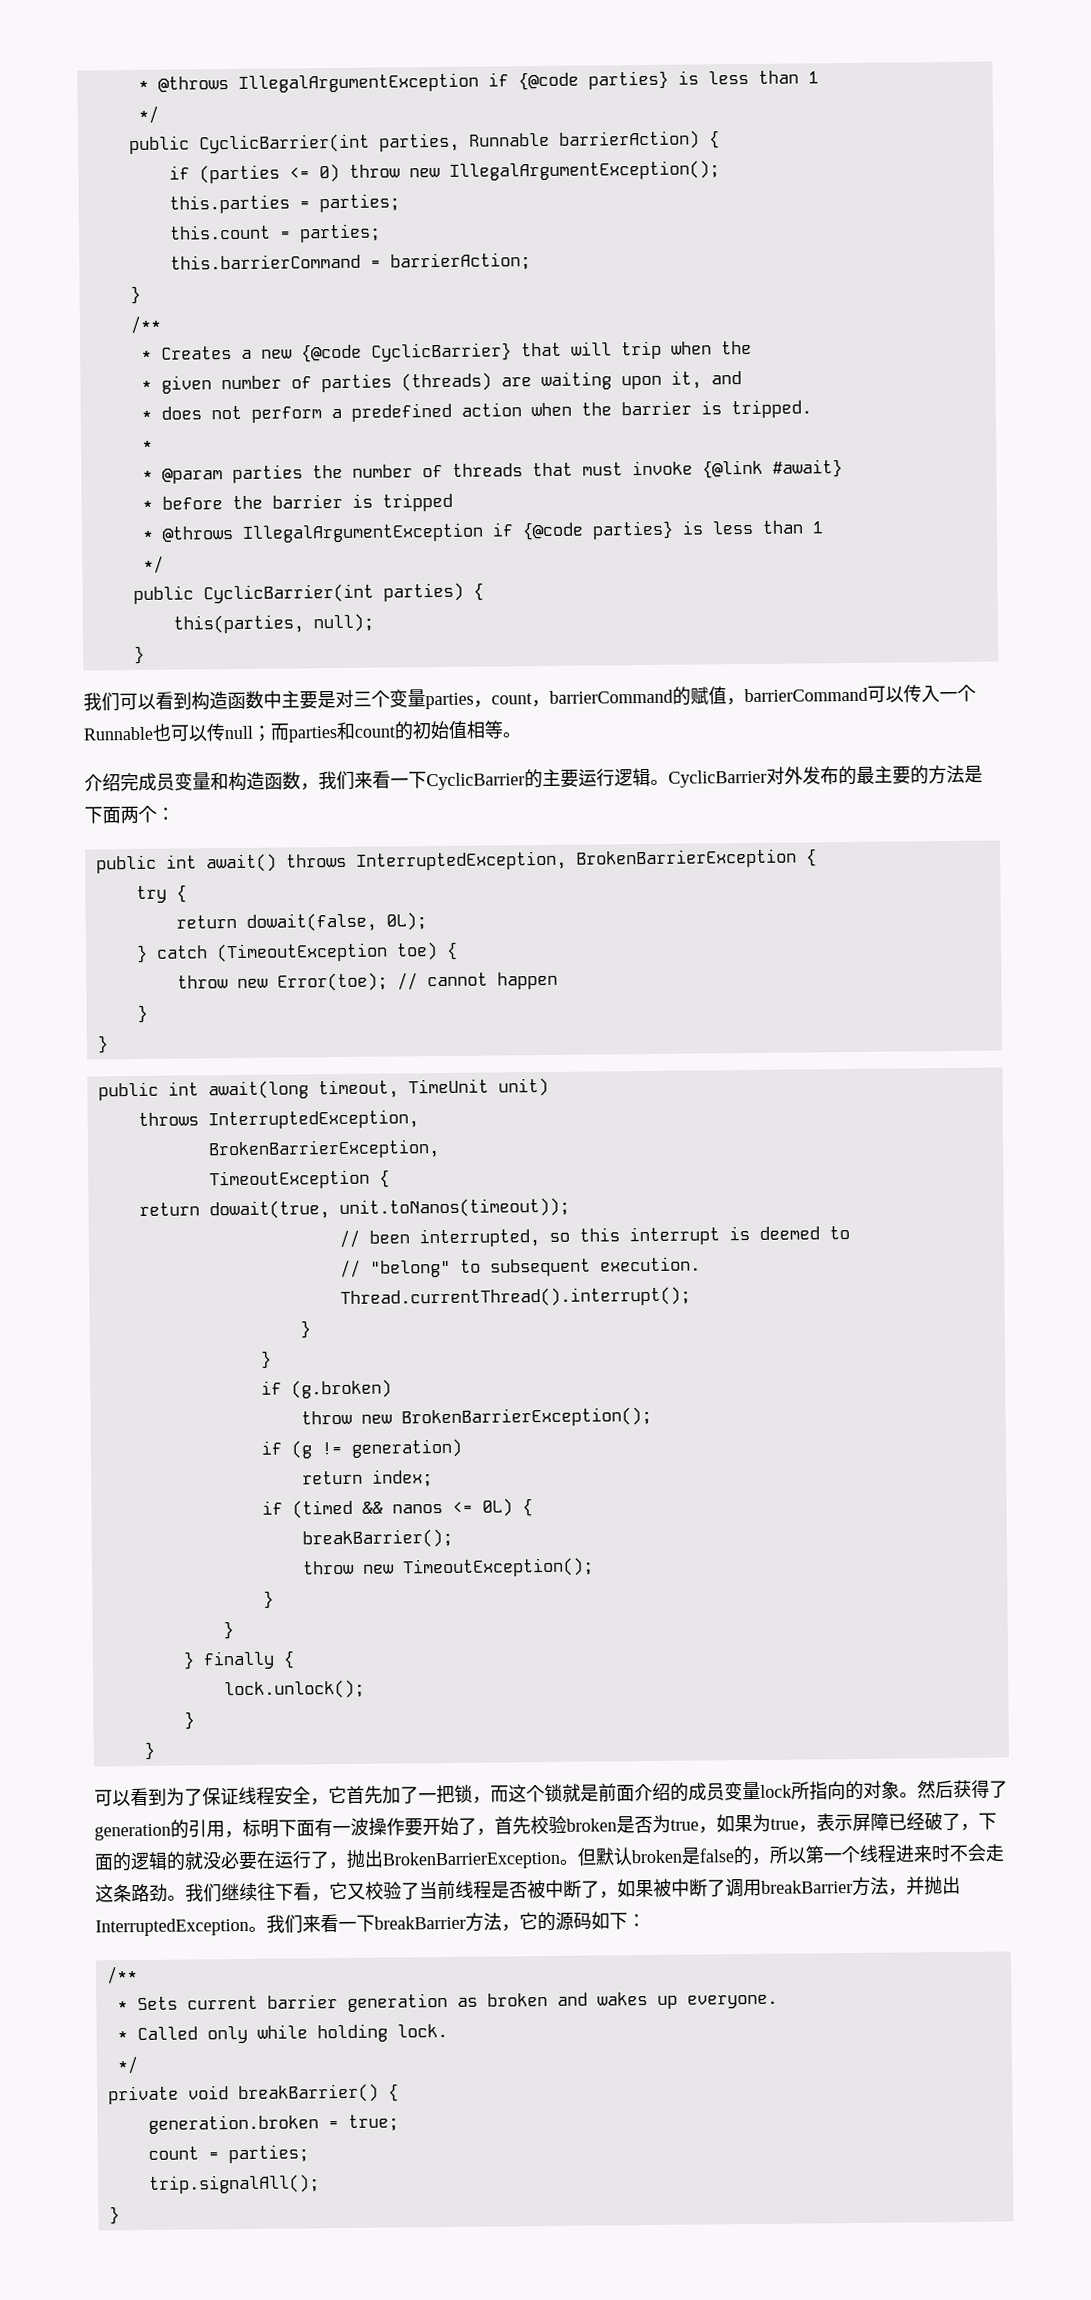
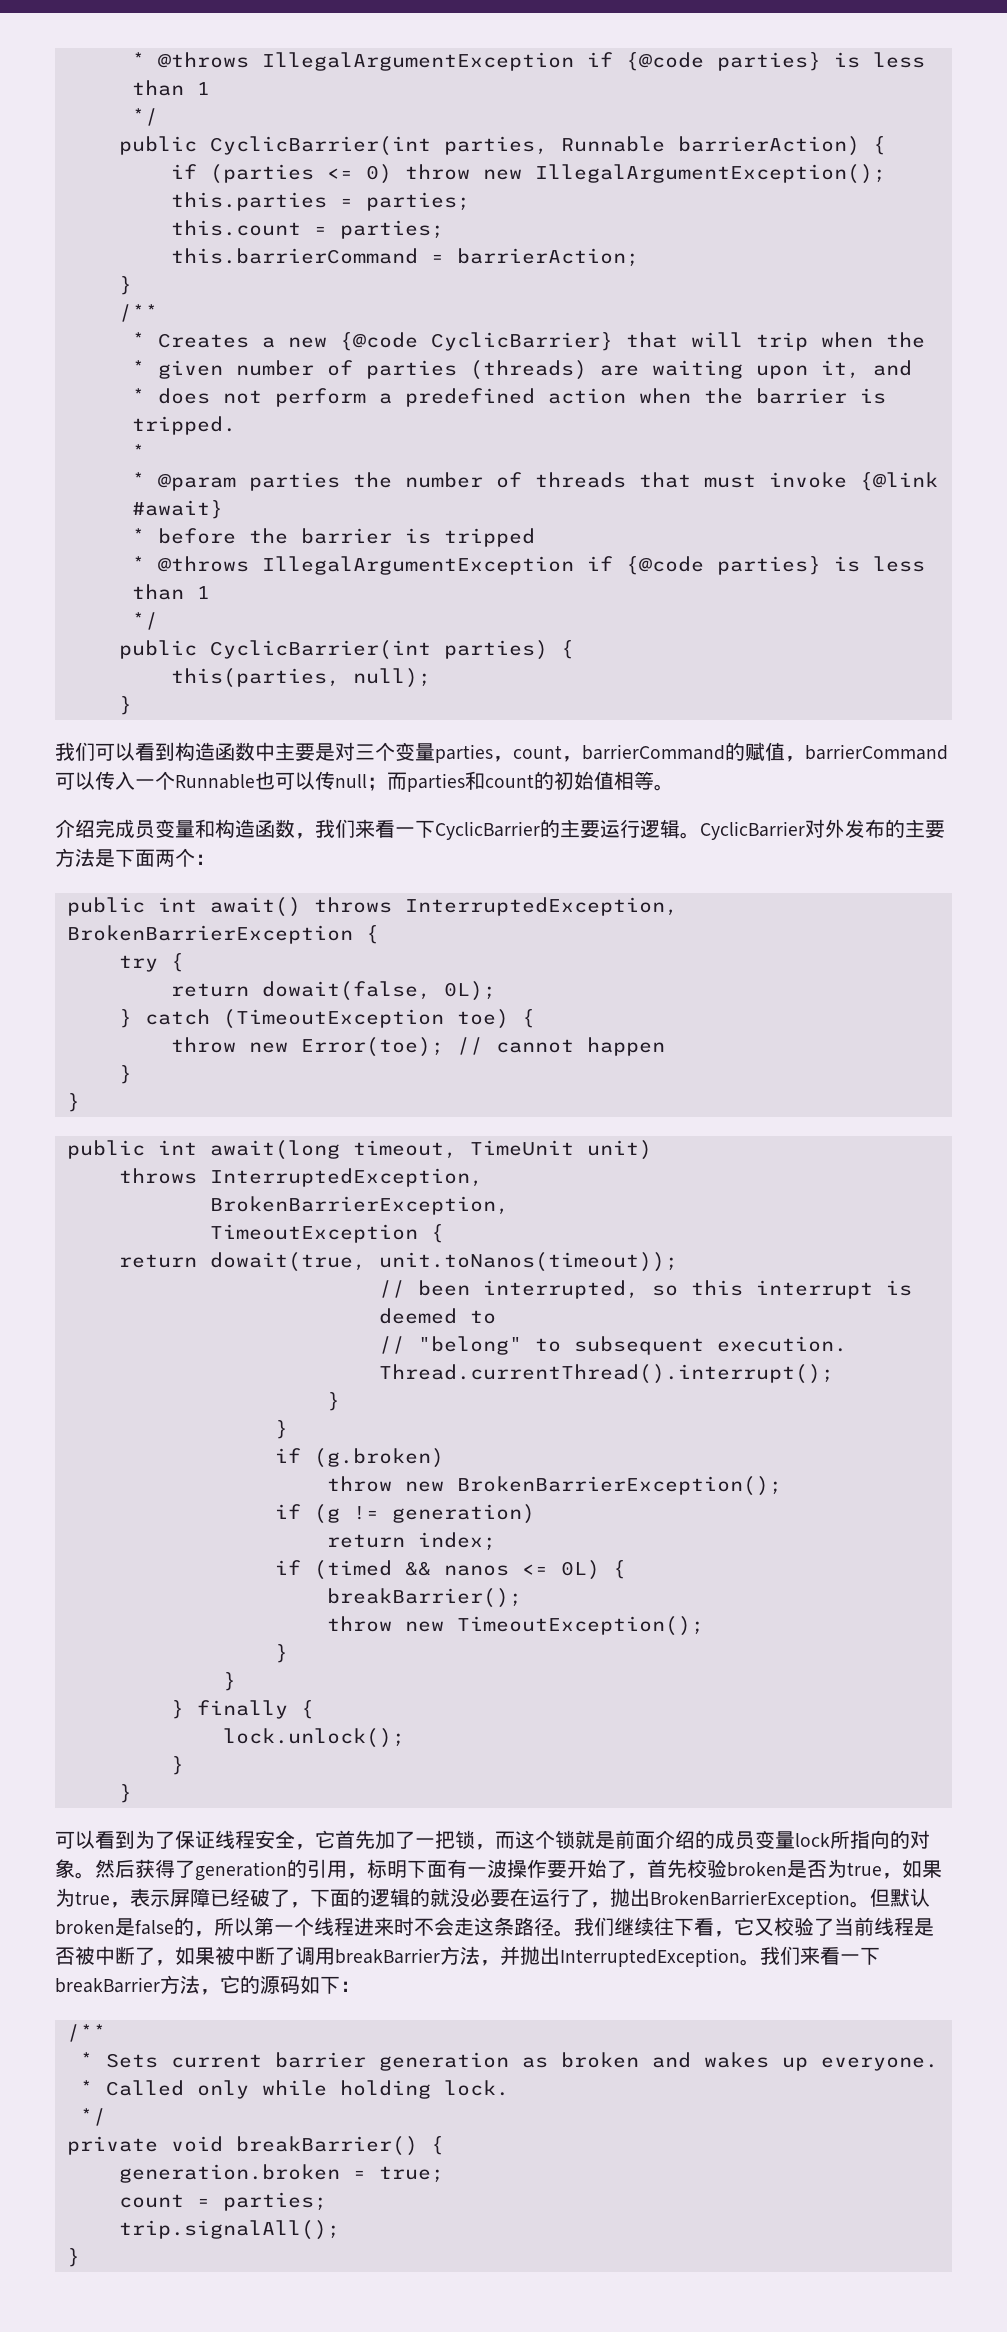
- CyclicBarrier对外发布的最主要的方法是下面两个：
+ CyclicBarrier对外发布的主要方法是下面两个：
- 但默认broken是false的，所以第一个线程进来时不会走这条路劲。
+ 但默认broken是false的，所以第一个线程进来时不会走这条路径。

